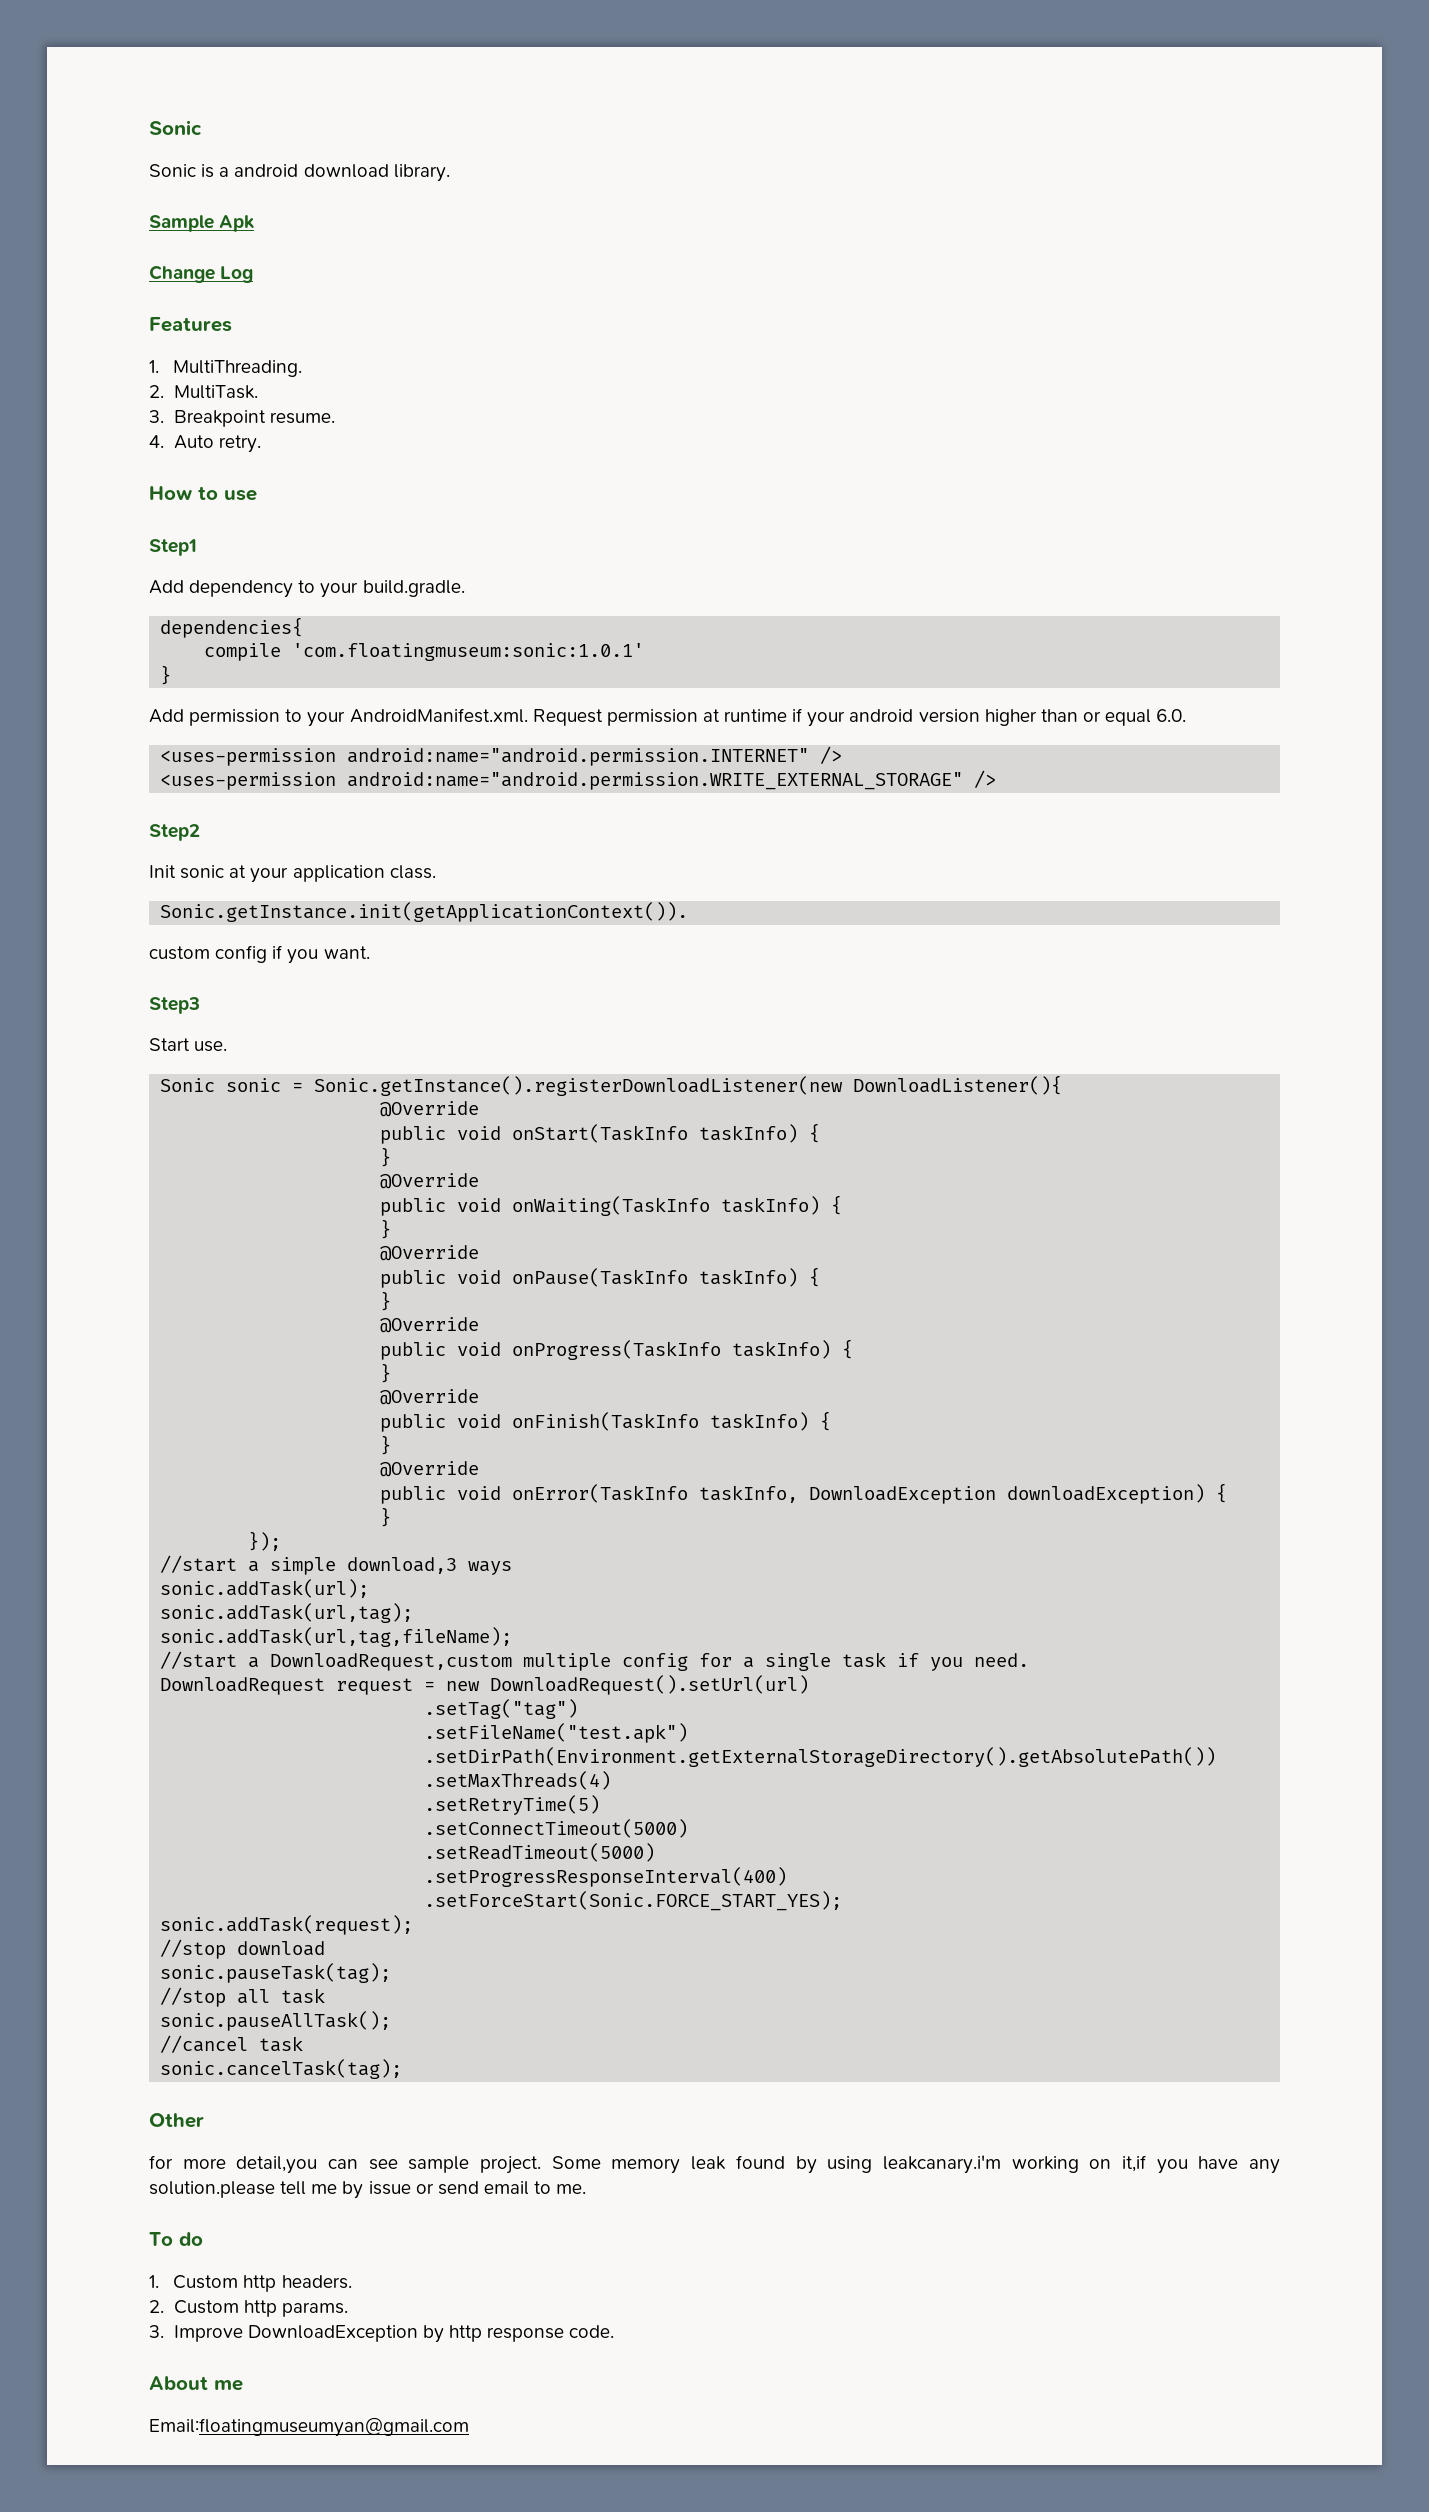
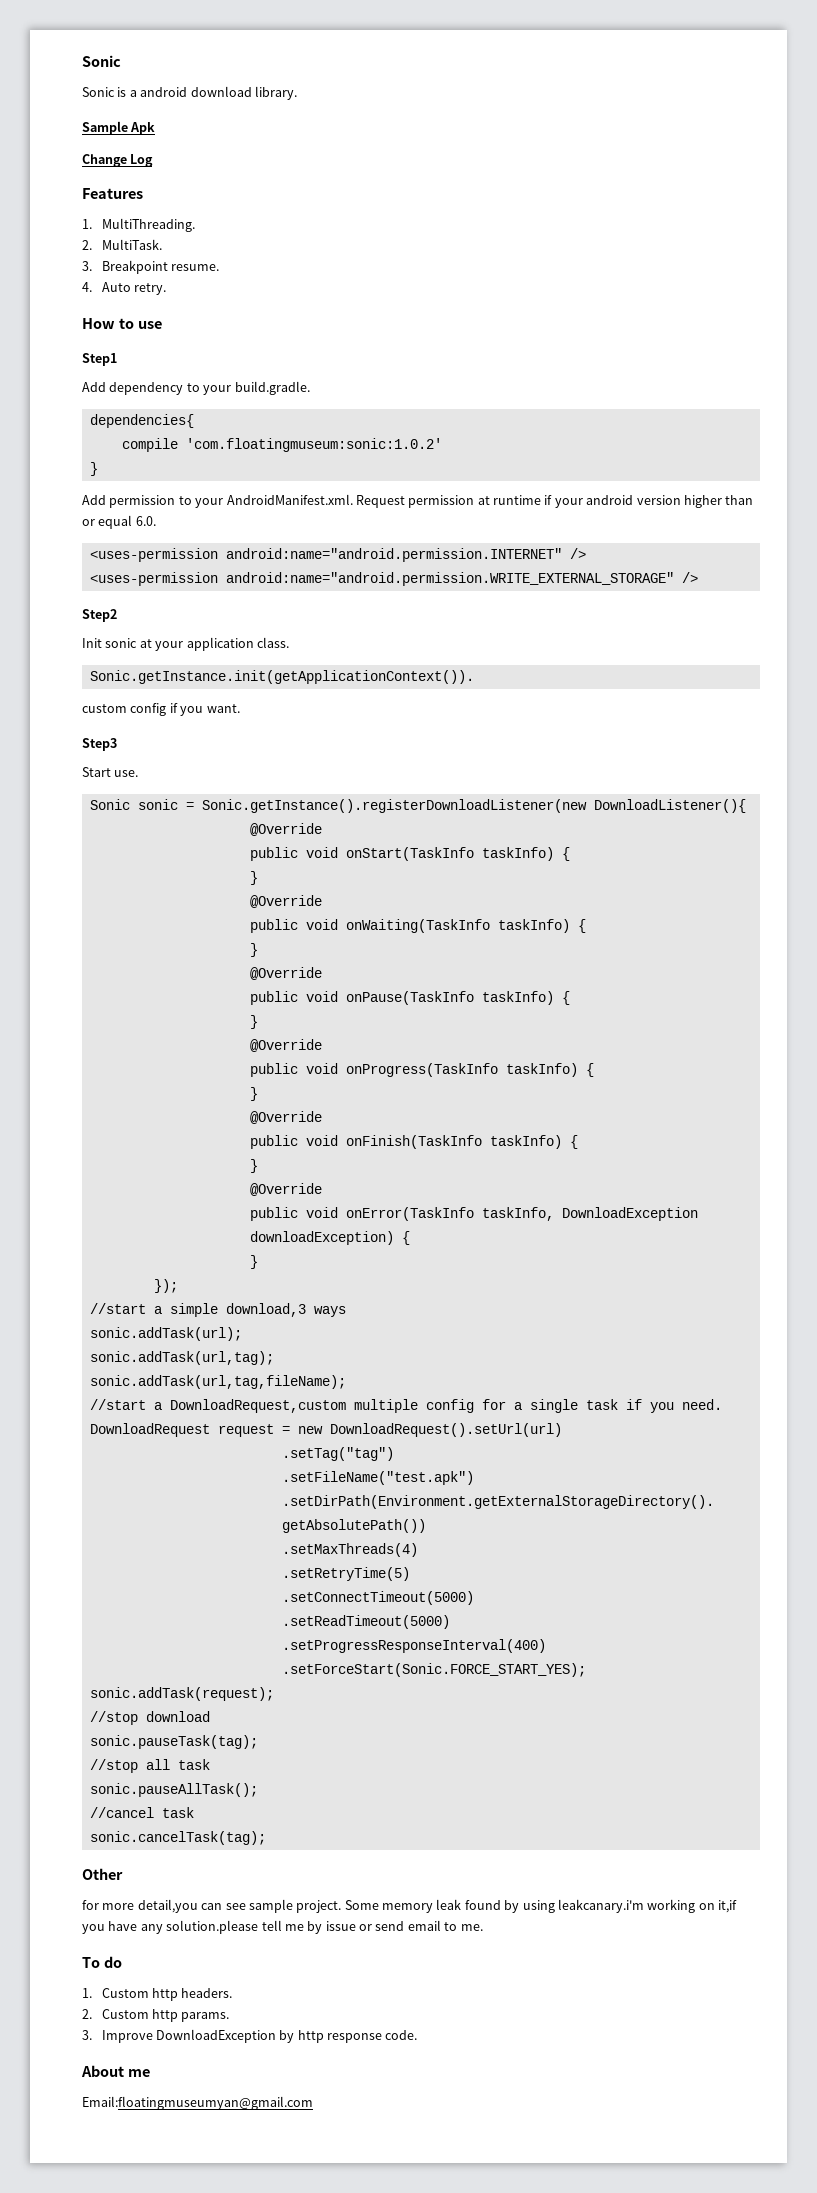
- compile 'com.floatingmuseum:sonic:1.0.1'
+ compile 'com.floatingmuseum:sonic:1.0.2'

